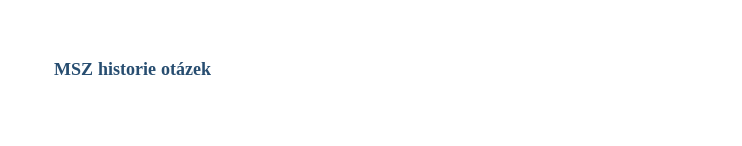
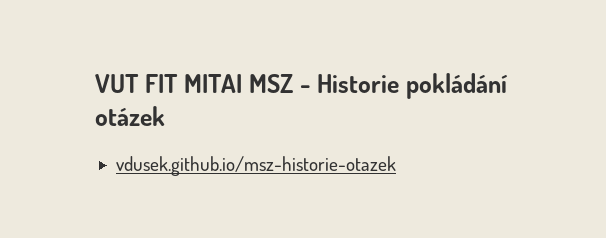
- MSZ historie otázek
+ VUT FIT MITAI MSZ - Historie pokládání otázek
+ vdusek.github.io/msz-historie-otazek

